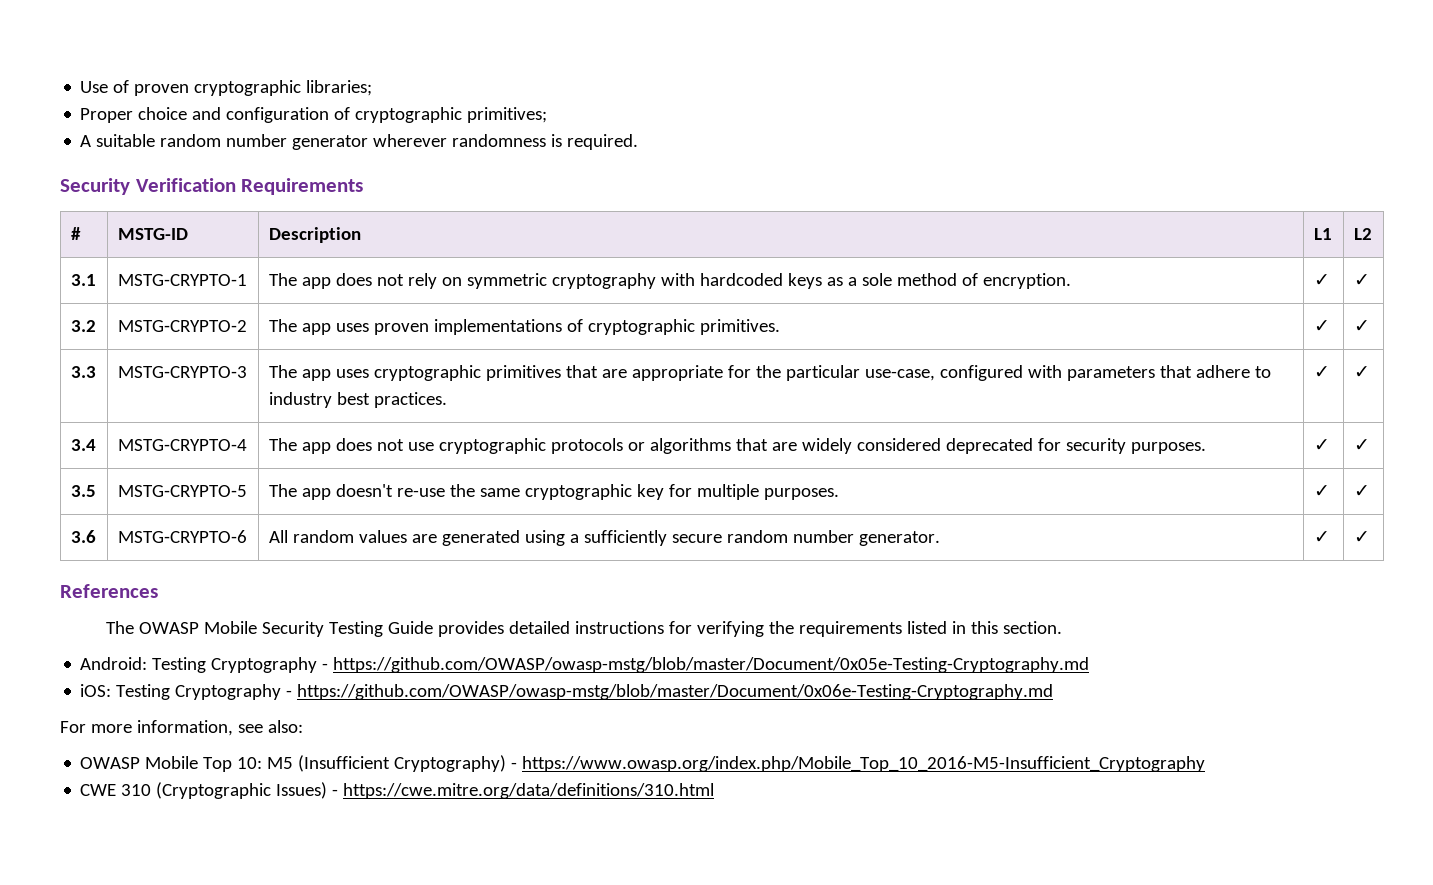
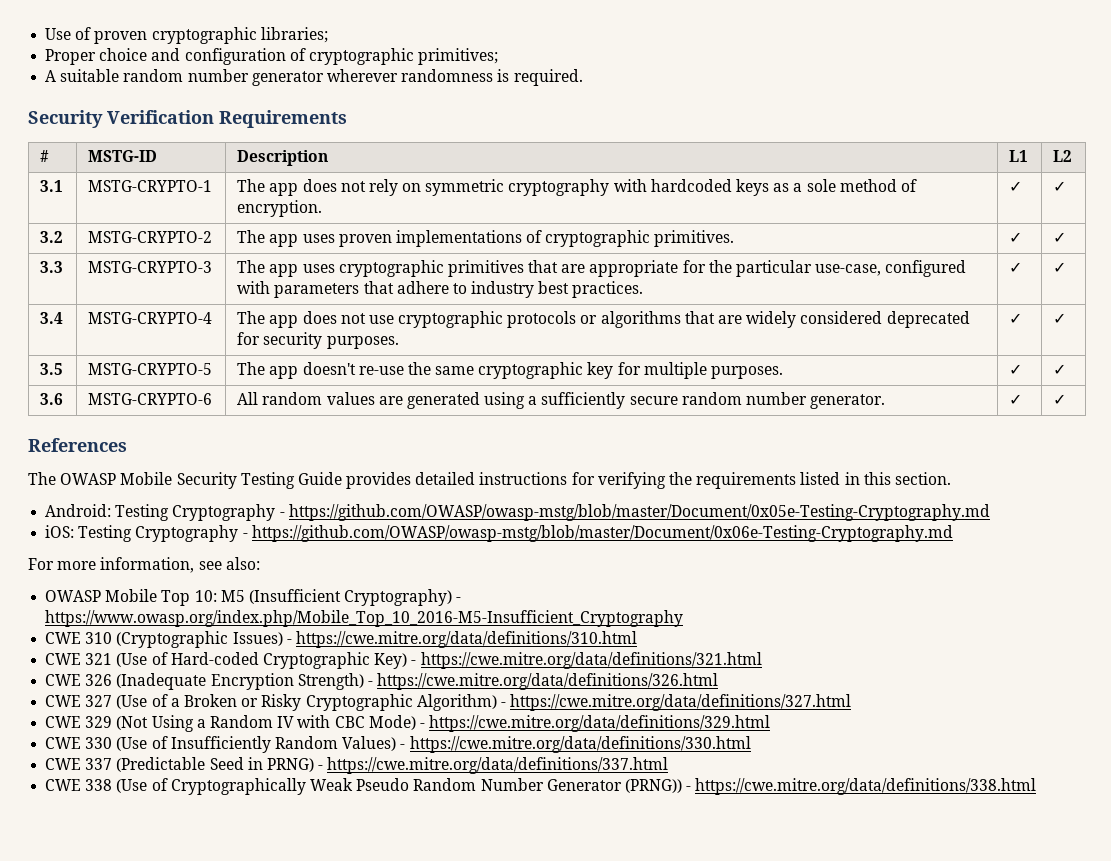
+ CWE 321 (Use of Hard-coded Cryptographic Key) - https://cwe.mitre.org/data/definitions/321.html
+ CWE 326 (Inadequate Encryption Strength) - https://cwe.mitre.org/data/definitions/326.html
+ CWE 327 (Use of a Broken or Risky Cryptographic Algorithm) - https://cwe.mitre.org/data/definitions/327.html
+ CWE 329 (Not Using a Random IV with CBC Mode) - https://cwe.mitre.org/data/definitions/329.html
+ CWE 330 (Use of Insufficiently Random Values) - https://cwe.mitre.org/data/definitions/330.html
+ CWE 337 (Predictable Seed in PRNG) - https://cwe.mitre.org/data/definitions/337.html
+ CWE 338 (Use of Cryptographically Weak Pseudo Random Number Generator (PRNG)) - https://cwe.mitre.org/data/definitions/338.html

